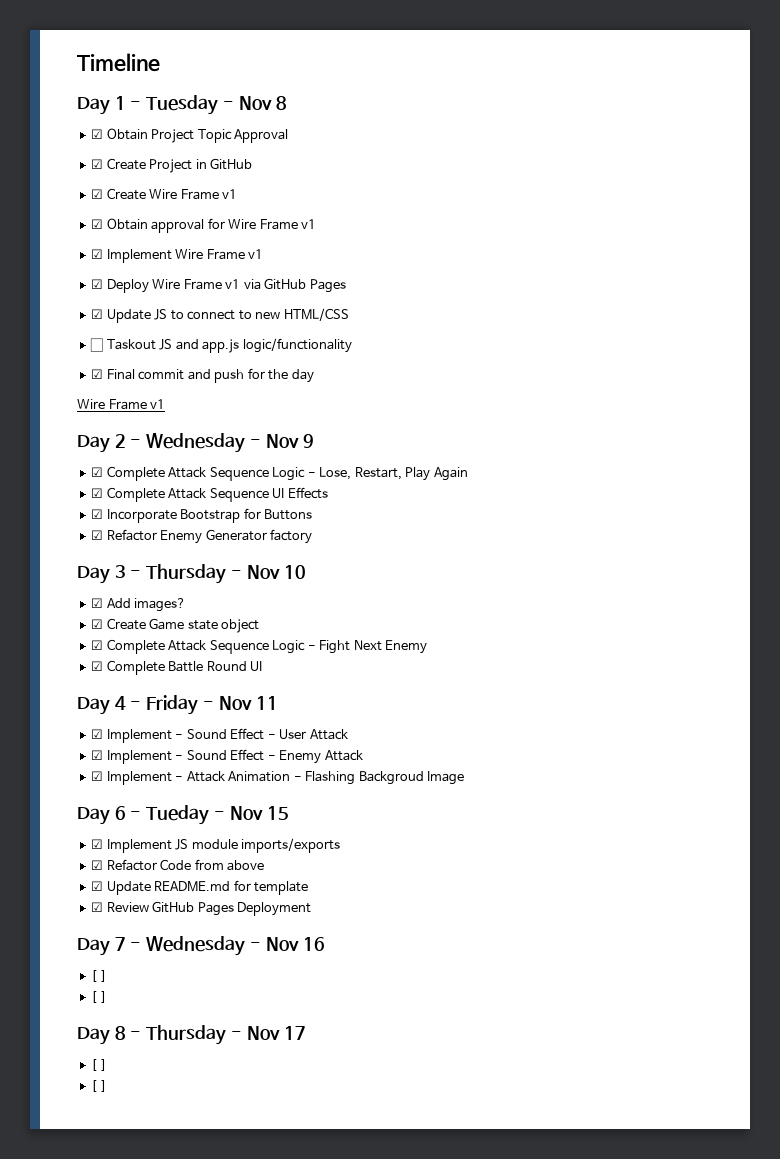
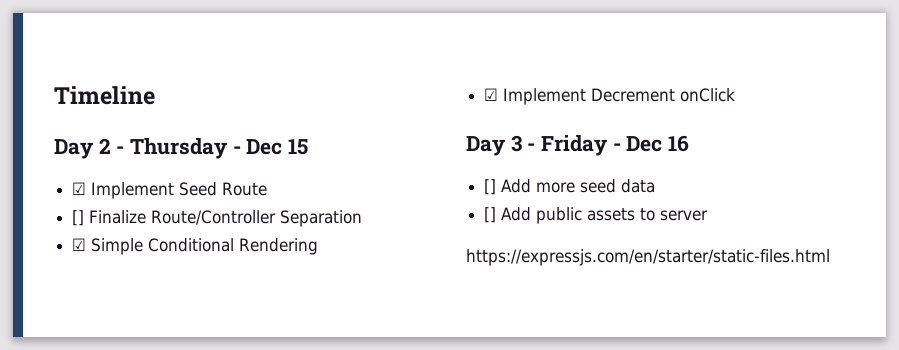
- Day 1 - Tuesday - Nov 8
- ☑ Obtain Project Topic Approval
- ☑ Create Project in GitHub
- ☑ Create Wire Frame v1
- ☑ Obtain approval for Wire Frame v1
- ☑ Implement Wire Frame v1
- ☑ Deploy Wire Frame v1 via GitHub Pages
- ☑ Update JS to connect to new HTML/CSS
- ☐ Taskout JS and app.js logic/functionality
- ☑ Final commit and push for the day
- Wire Frame v1
- Day 2 - Wednesday - Nov 9
- ☑ Complete Attack Sequence Logic - Lose, Restart, Play Again
- ☑ Complete Attack Sequence UI Effects
- ☑ Incorporate Bootstrap for Buttons
- ☑ Refactor Enemy Generator factory
- Day 3 - Thursday - Nov 10
- ☑ Add images?
- ☑ Create Game state object
- ☑ Complete Attack Sequence Logic - Fight Next Enemy
- ☑ Complete Battle Round UI
- Day 4 - Friday - Nov 11
- ☑ Implement - Sound Effect - User Attack
- ☑ Implement - Sound Effect - Enemy Attack
- ☑ Implement - Attack Animation - Flashing Backgroud Image
- Day 6 - Tueday - Nov 15
- ☑ Implement JS module imports/exports
- ☑ Refactor Code from above
- ☑ Update README.md for template
- ☑ Review GitHub Pages Deployment
- Day 7 - Wednesday - Nov 16
- [ ]
- [ ]
- Day 8 - Thursday - Nov 17
- [ ]
- [ ]
+ Day 2 - Thursday - Dec 15
+ ☑ Implement Seed Route
+ [] Finalize Route/Controller Separation
+ ☑ Simple Conditional Rendering
+ ☑ Implement Decrement onClick
+ Day 3 - Friday - Dec 16
+ [] Add more seed data
+ [] Add public assets to server
+ https://expressjs.com/en/starter/static-files.html

